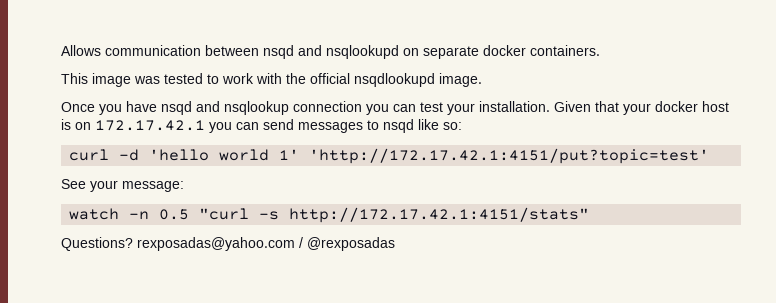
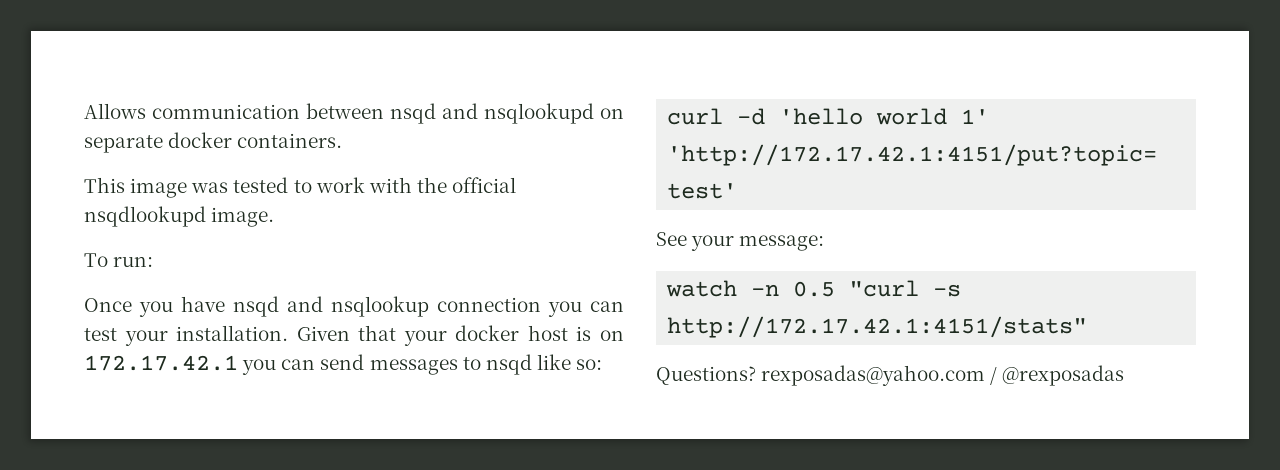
+ To run:

